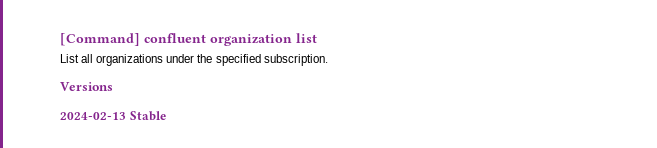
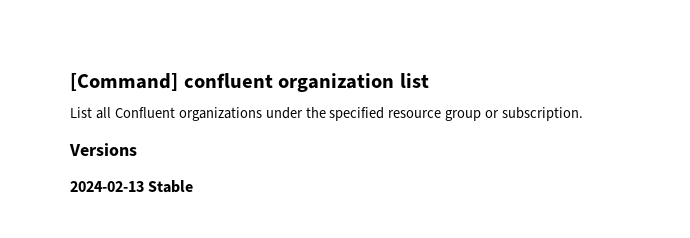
- List all organizations under the specified subscription.
+ List all Confluent organizations under the specified resource group or subscription.

